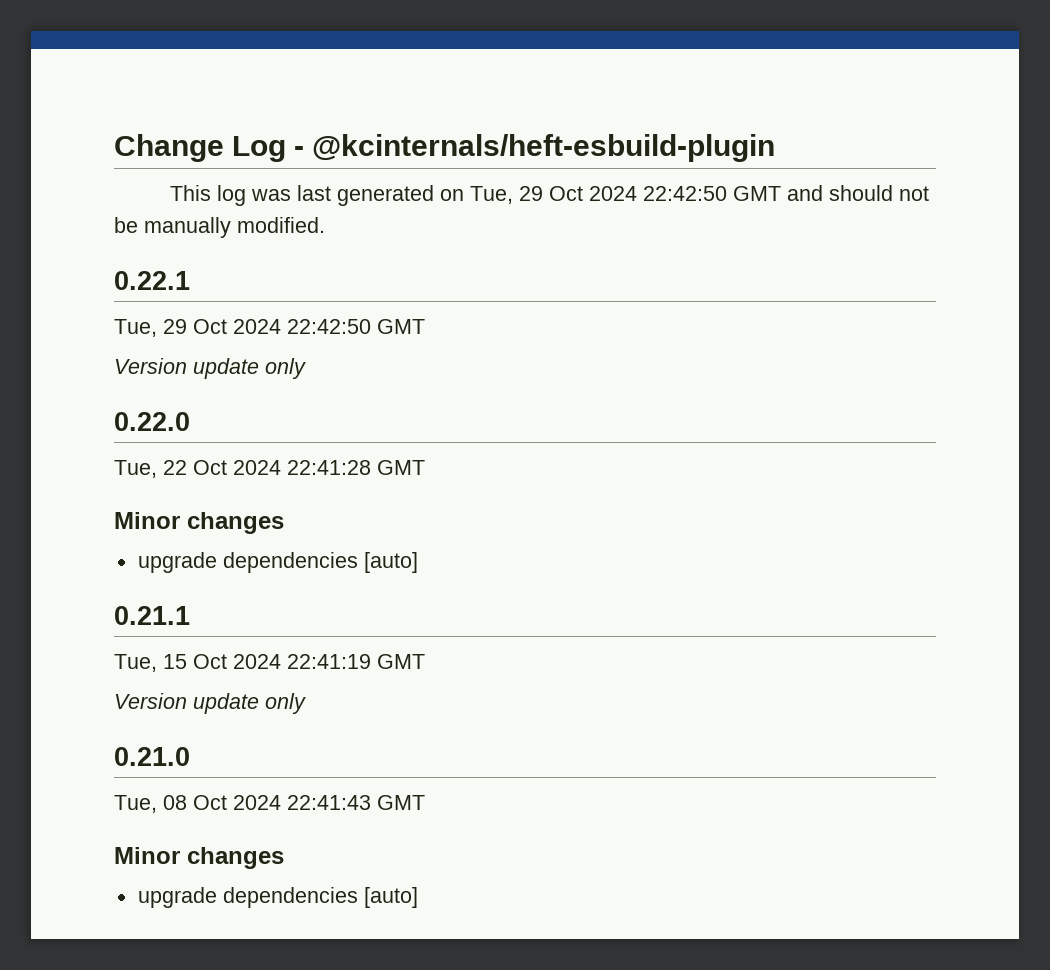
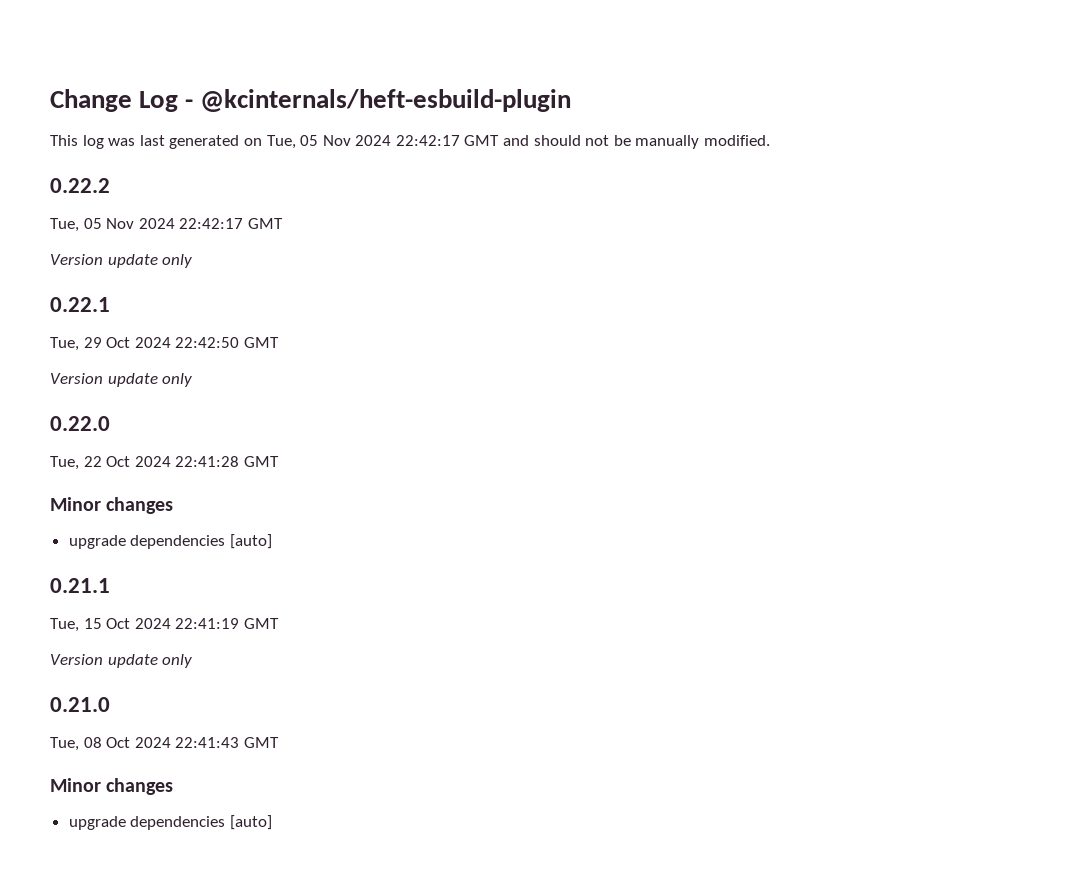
- This log was last generated on Tue, 29 Oct 2024 22:42:50 GMT and should not be manually modified.
+ This log was last generated on Tue, 05 Nov 2024 22:42:17 GMT and should not be manually modified.
+ 0.22.2
+ Tue, 05 Nov 2024 22:42:17 GMT
+ Version update only

